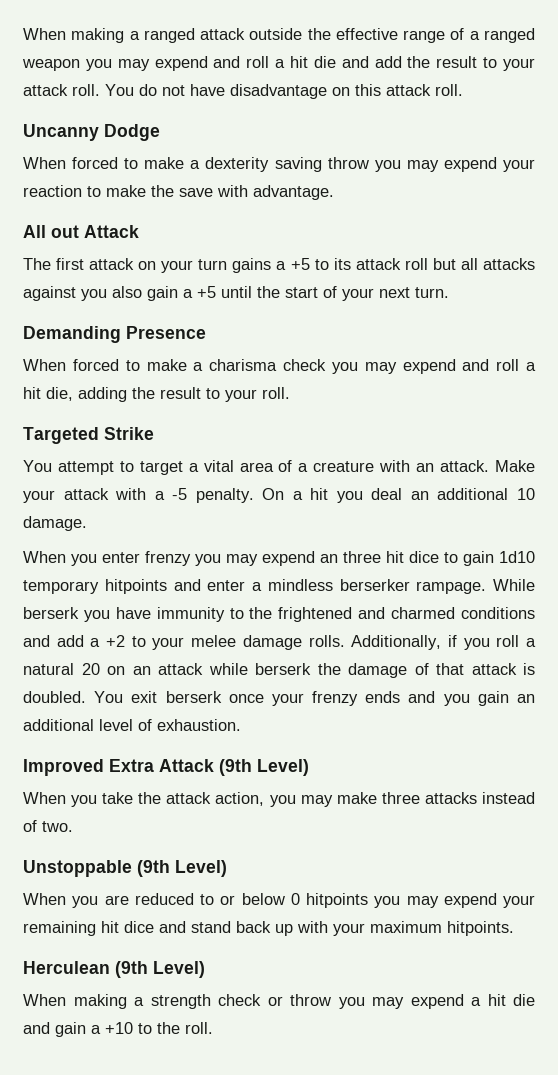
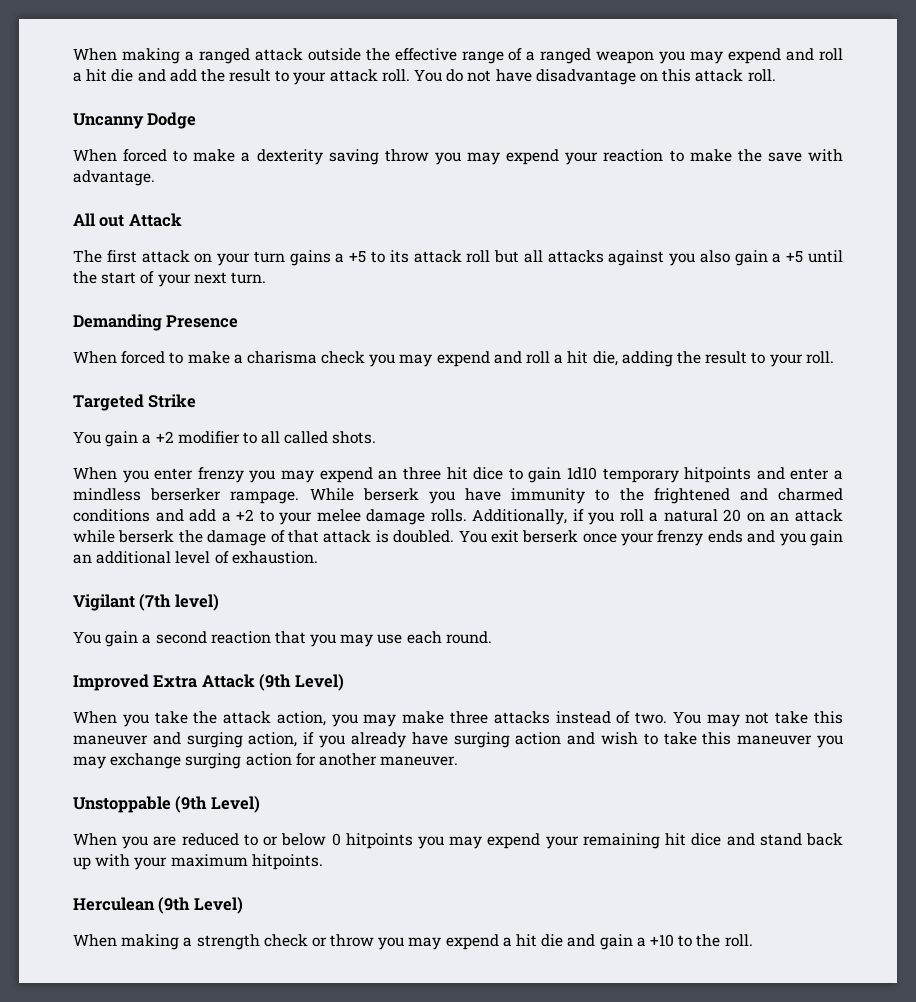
- You attempt to target a vital area of a creature with an attack. Make your attack with a -5 penalty. On a hit you deal an additional 10 damage.
+ You gain a +2 modifier to all called shots.
+ Vigilant (7th level)
+ You gain a second reaction that you may use each round.
+ You may not take this maneuver and surging action, if you already have surging action and wish to take this maneuver you may exchange surging action for another maneuver.

